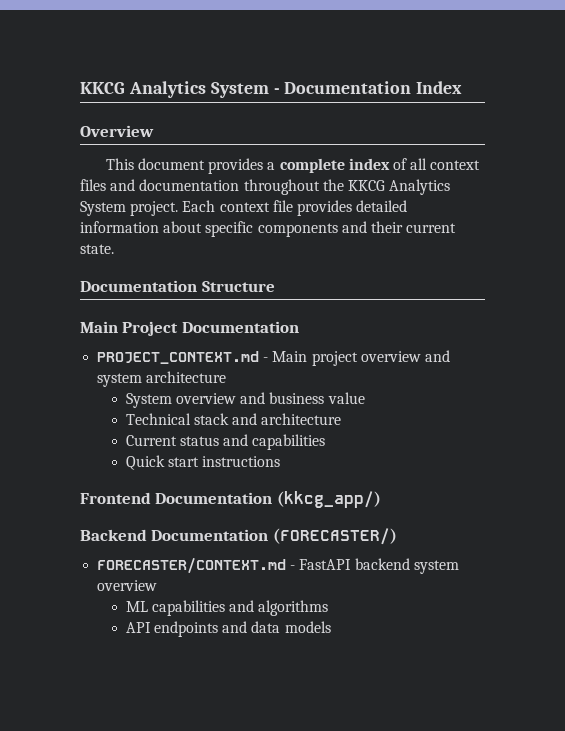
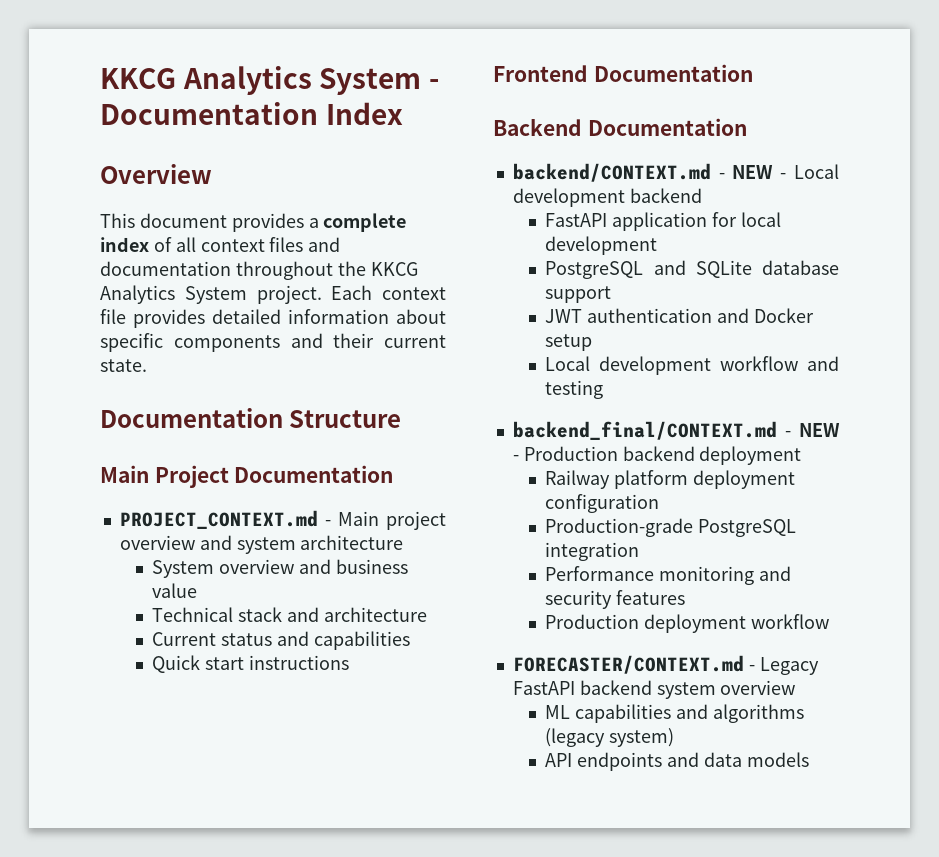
- Frontend Documentation (kkcg_app/)
+ Frontend Documentation
- Backend Documentation (FORECASTER/)
+ Backend Documentation
+ backend/CONTEXT.md - NEW - Local development backend
+ FastAPI application for local development
+ PostgreSQL and SQLite database support
+ JWT authentication and Docker setup
+ Local development workflow and testing
+ backend_final/CONTEXT.md - NEW - Production backend deployment
+ Railway platform deployment configuration
+ Production-grade PostgreSQL integration
+ Performance monitoring and security features
+ Production deployment workflow
- FORECASTER/CONTEXT.md - FastAPI backend system overview
+ FORECASTER/CONTEXT.md - Legacy FastAPI backend system overview
- ML capabilities and algorithms
+ ML capabilities and algorithms (legacy system)

